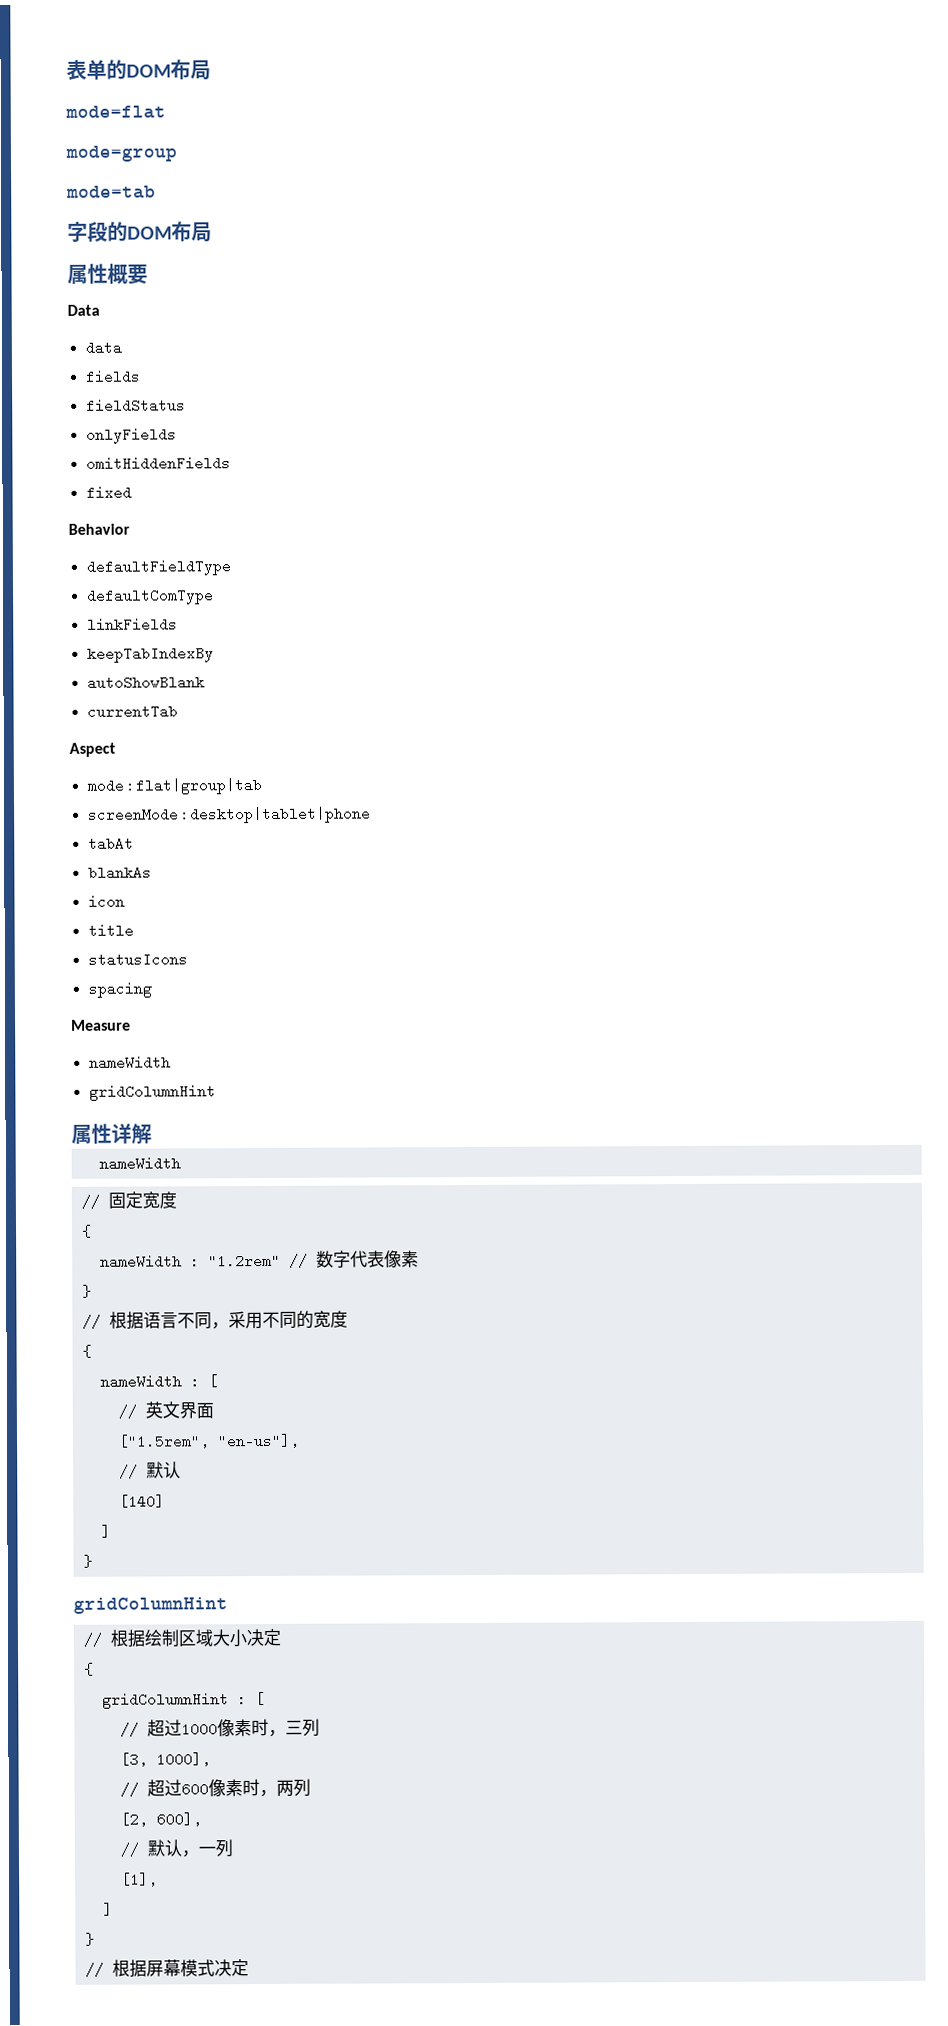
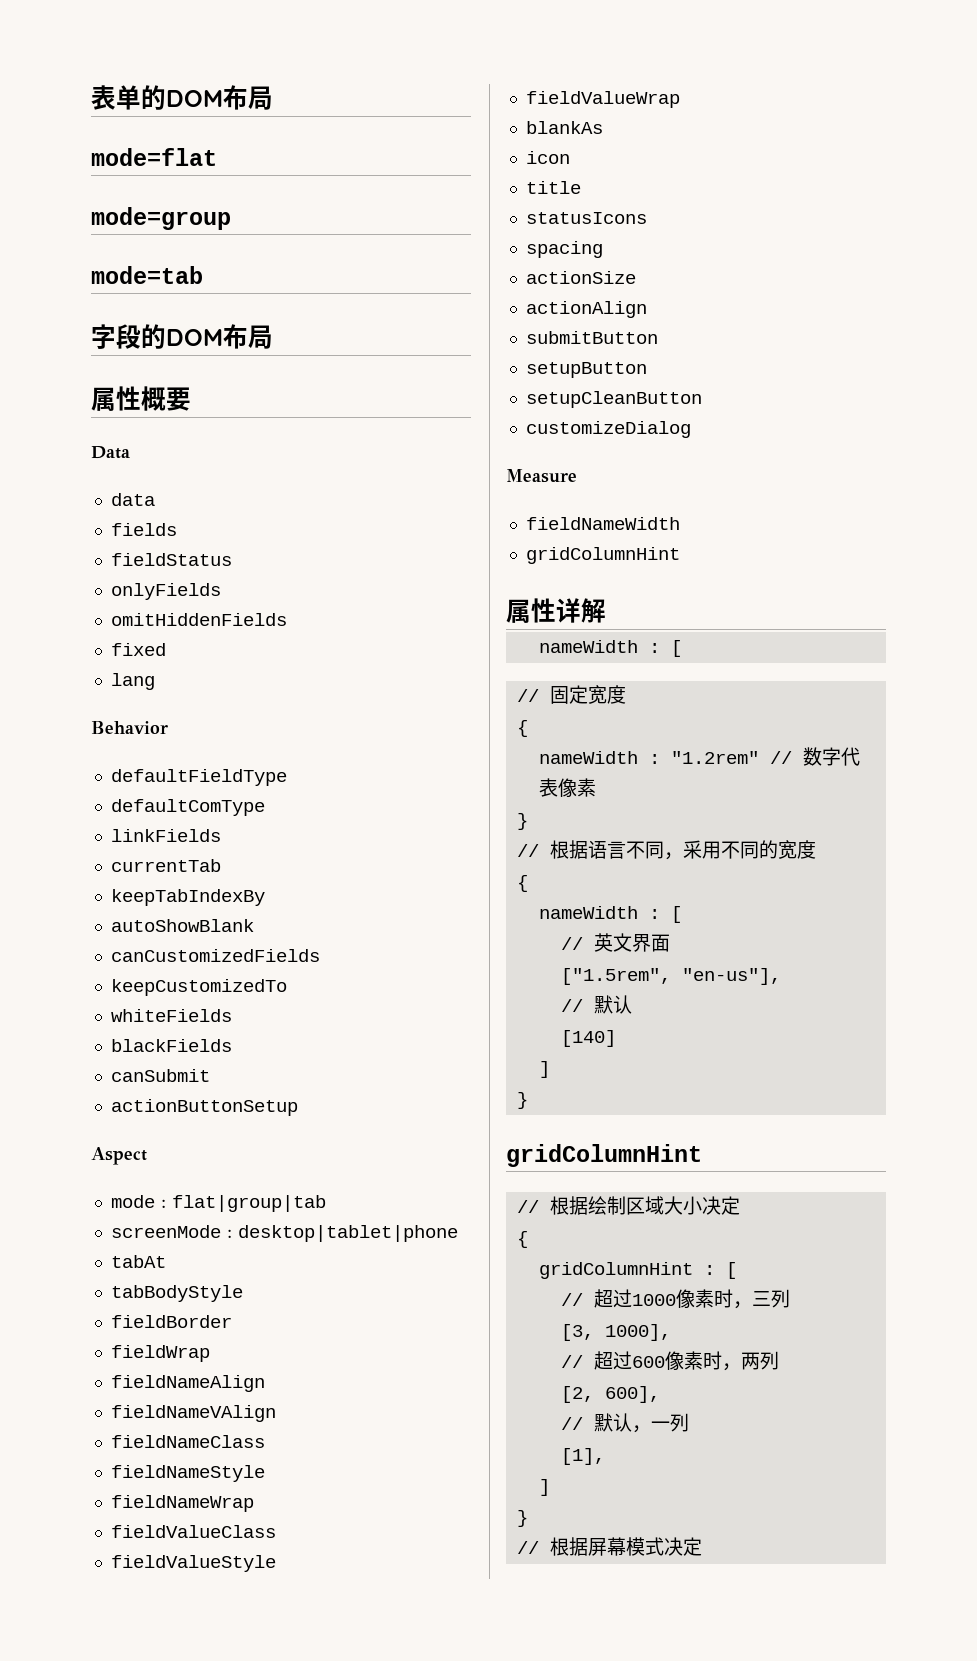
+ lang
+ currentTab
- currentTab
+ canCustomizedFields
+ keepCustomizedTo
+ whiteFields
+ blackFields
+ canSubmit
+ actionButtonSetup
+ tabBodyStyle
+ fieldBorder
+ fieldWrap
+ fieldNameAlign
+ fieldNameVAlign
+ fieldNameClass
+ fieldNameStyle
+ fieldNameWrap
+ fieldValueClass
+ fieldValueStyle
+ fieldValueWrap
+ actionSize
+ actionAlign
+ submitButton
+ setupButton
+ setupCleanButton
+ customizeDialog
  Measure
- nameWidth
+ fieldNameWidth
  属性详解
- nameWidth
+ nameWidth : [

